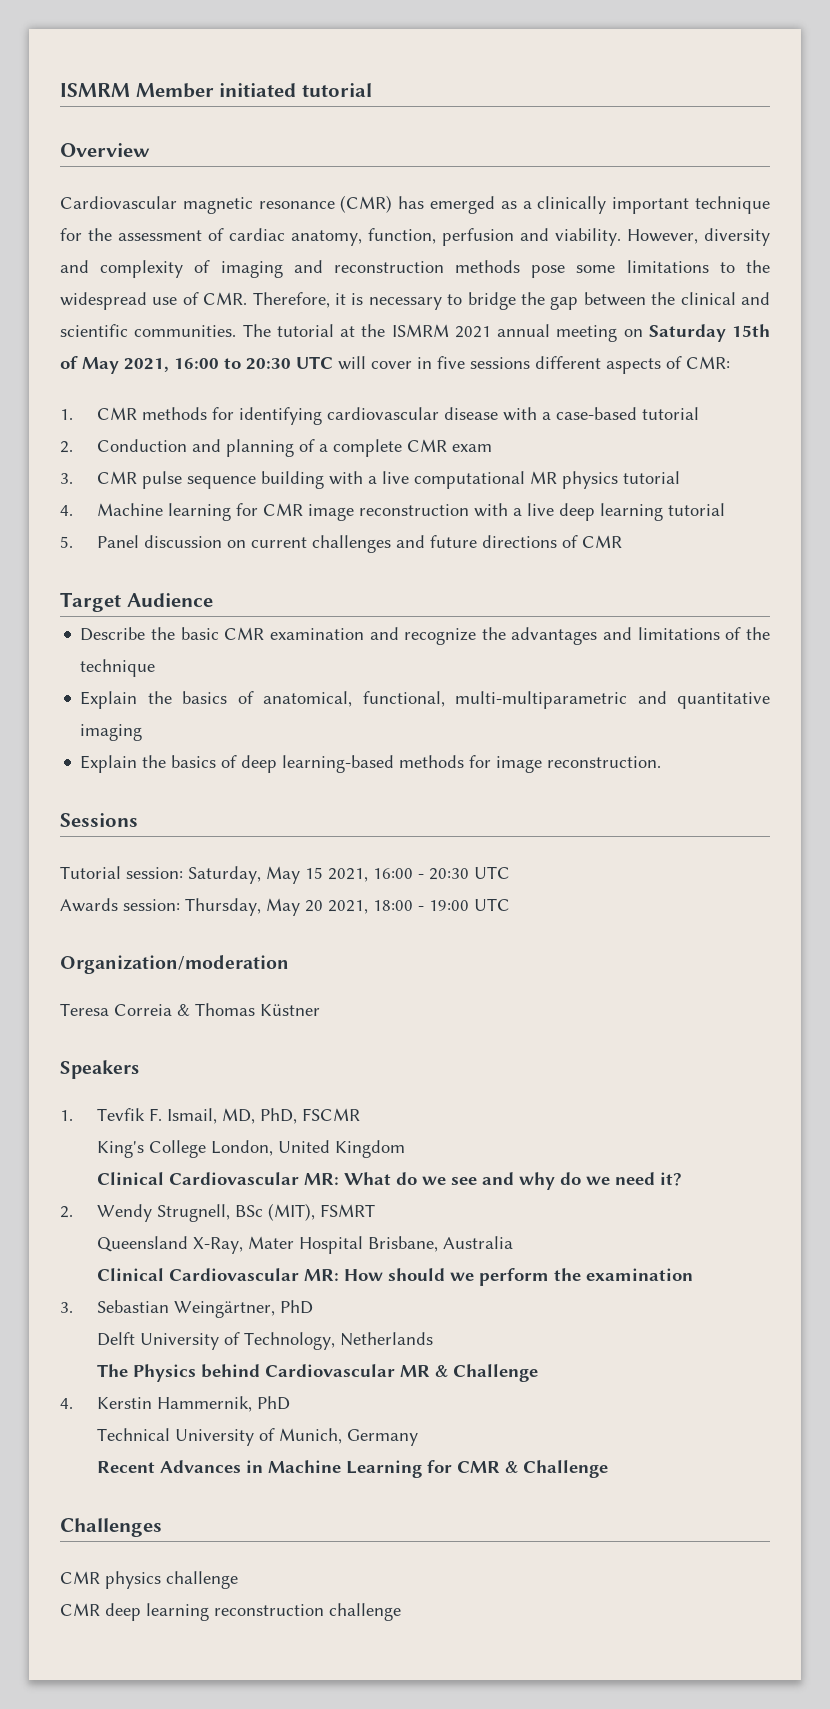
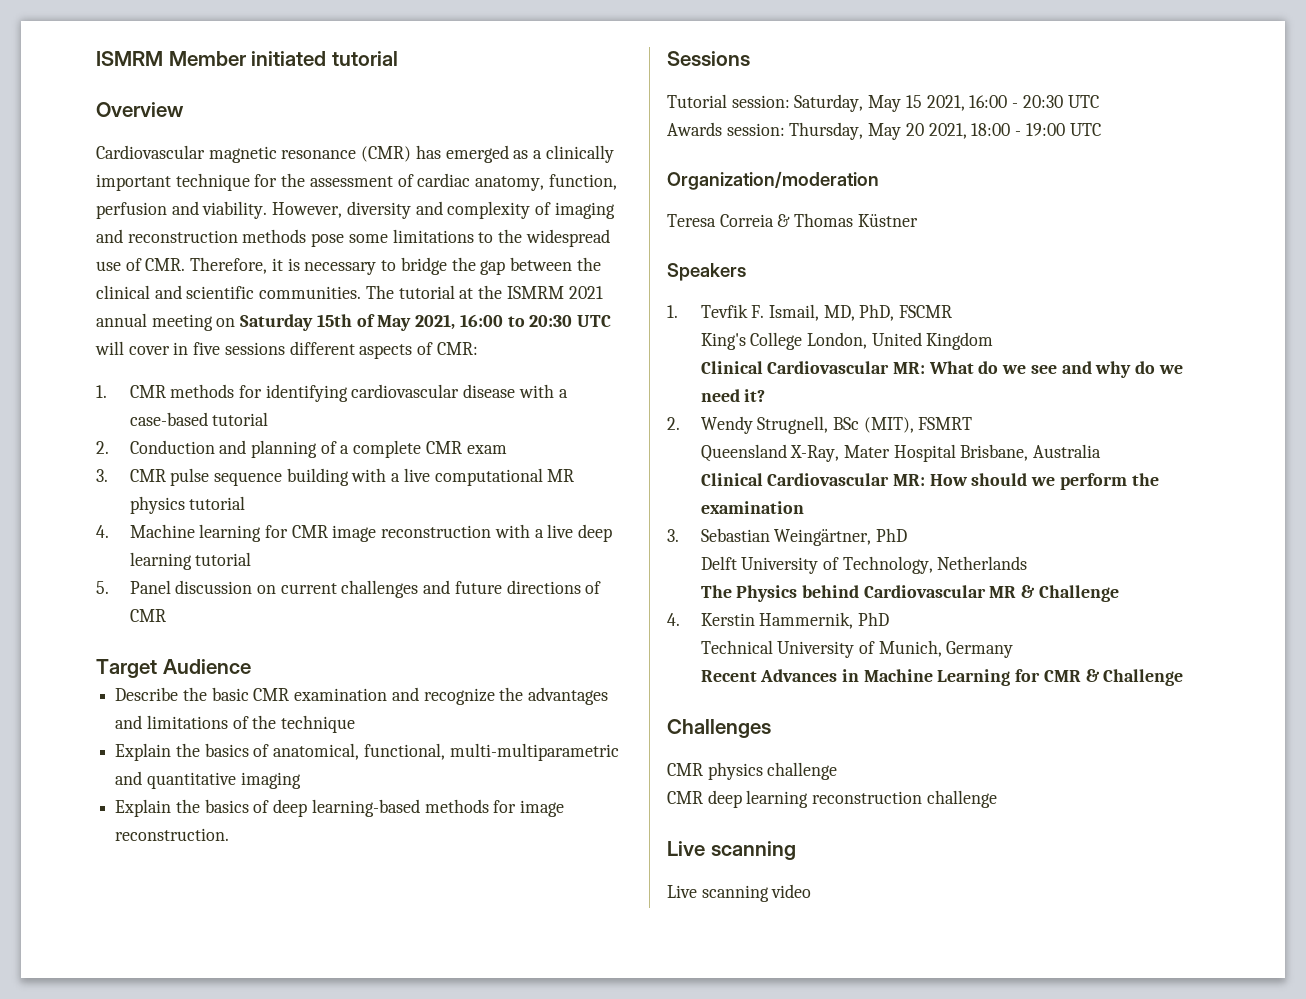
  CMR deep learning reconstruction challenge
+ Live scanning
+ Live scanning video

